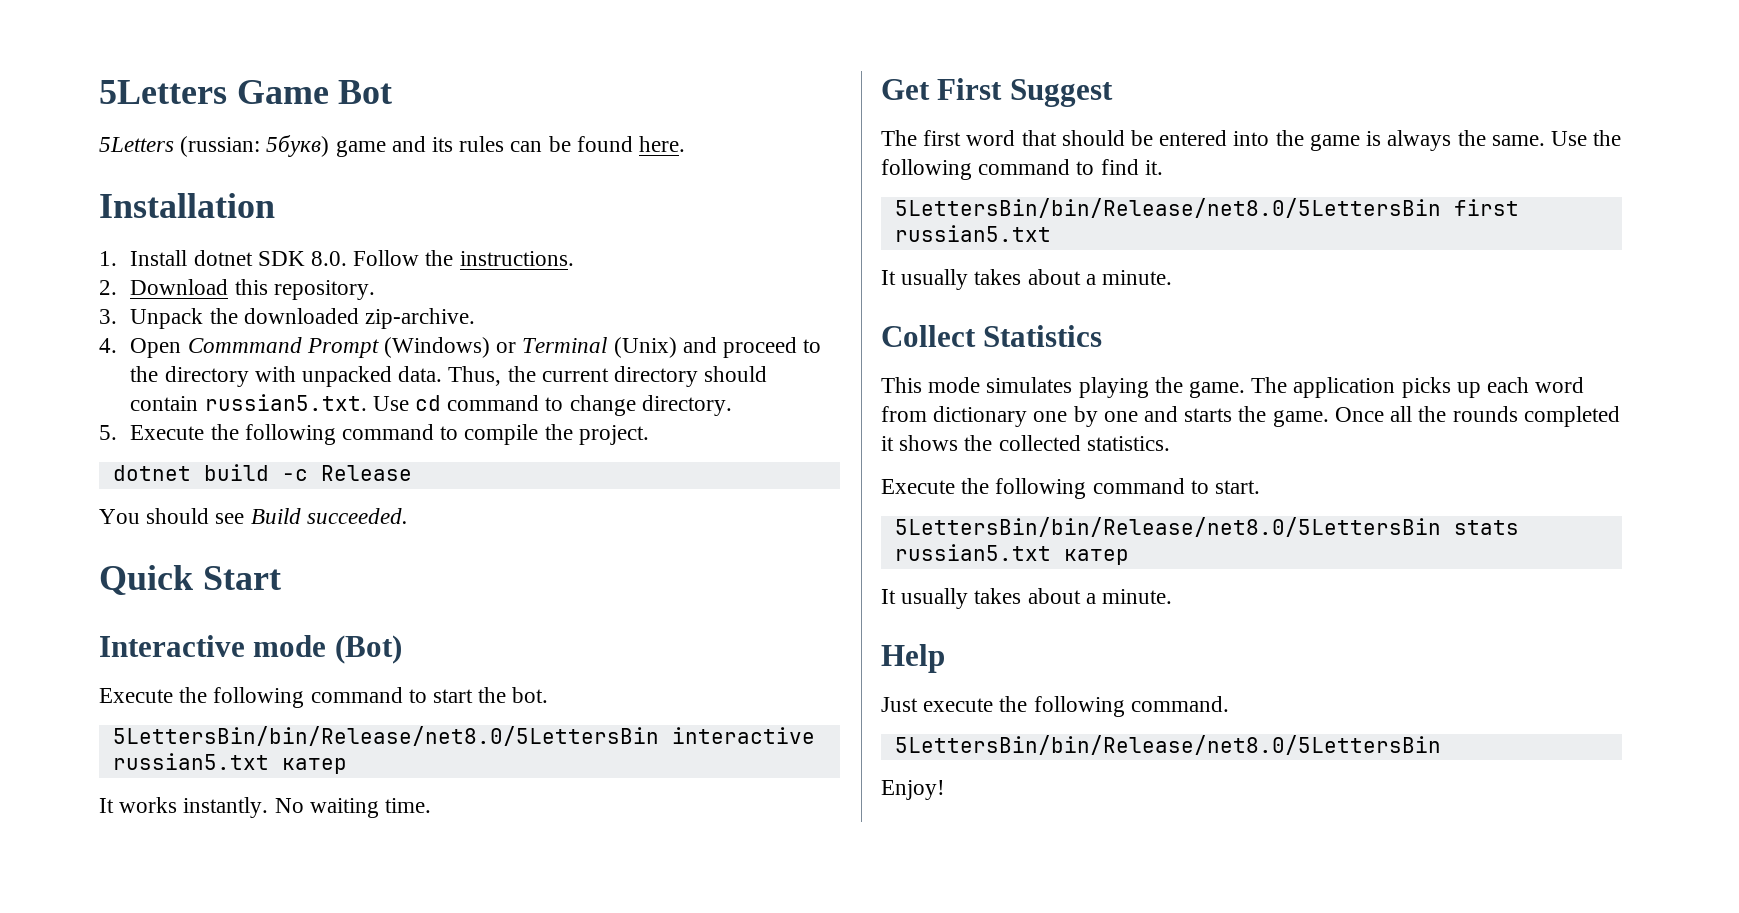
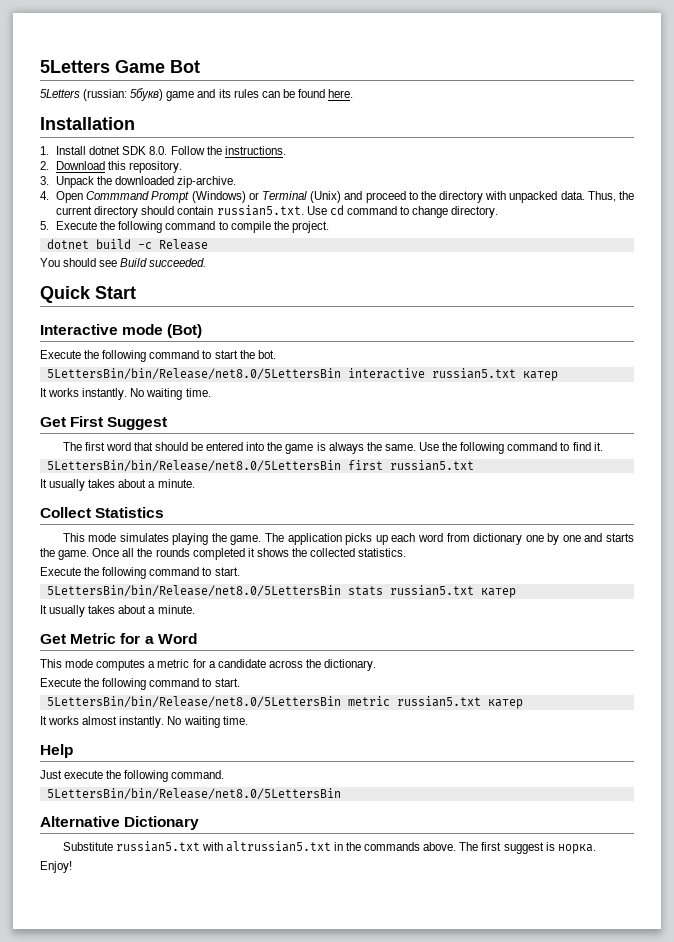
+ Get Metric for a Word
+ This mode computes a metric for a candidate across the dictionary.
+ Execute the following command to start.
+ 5LettersBin/bin/Release/net8.0/5LettersBin metric russian5.txt катер
+ It works almost instantly. No waiting time.
+ Alternative Dictionary
+ Substitute russian5.txt with altrussian5.txt in the commands above. The first suggest is норка.

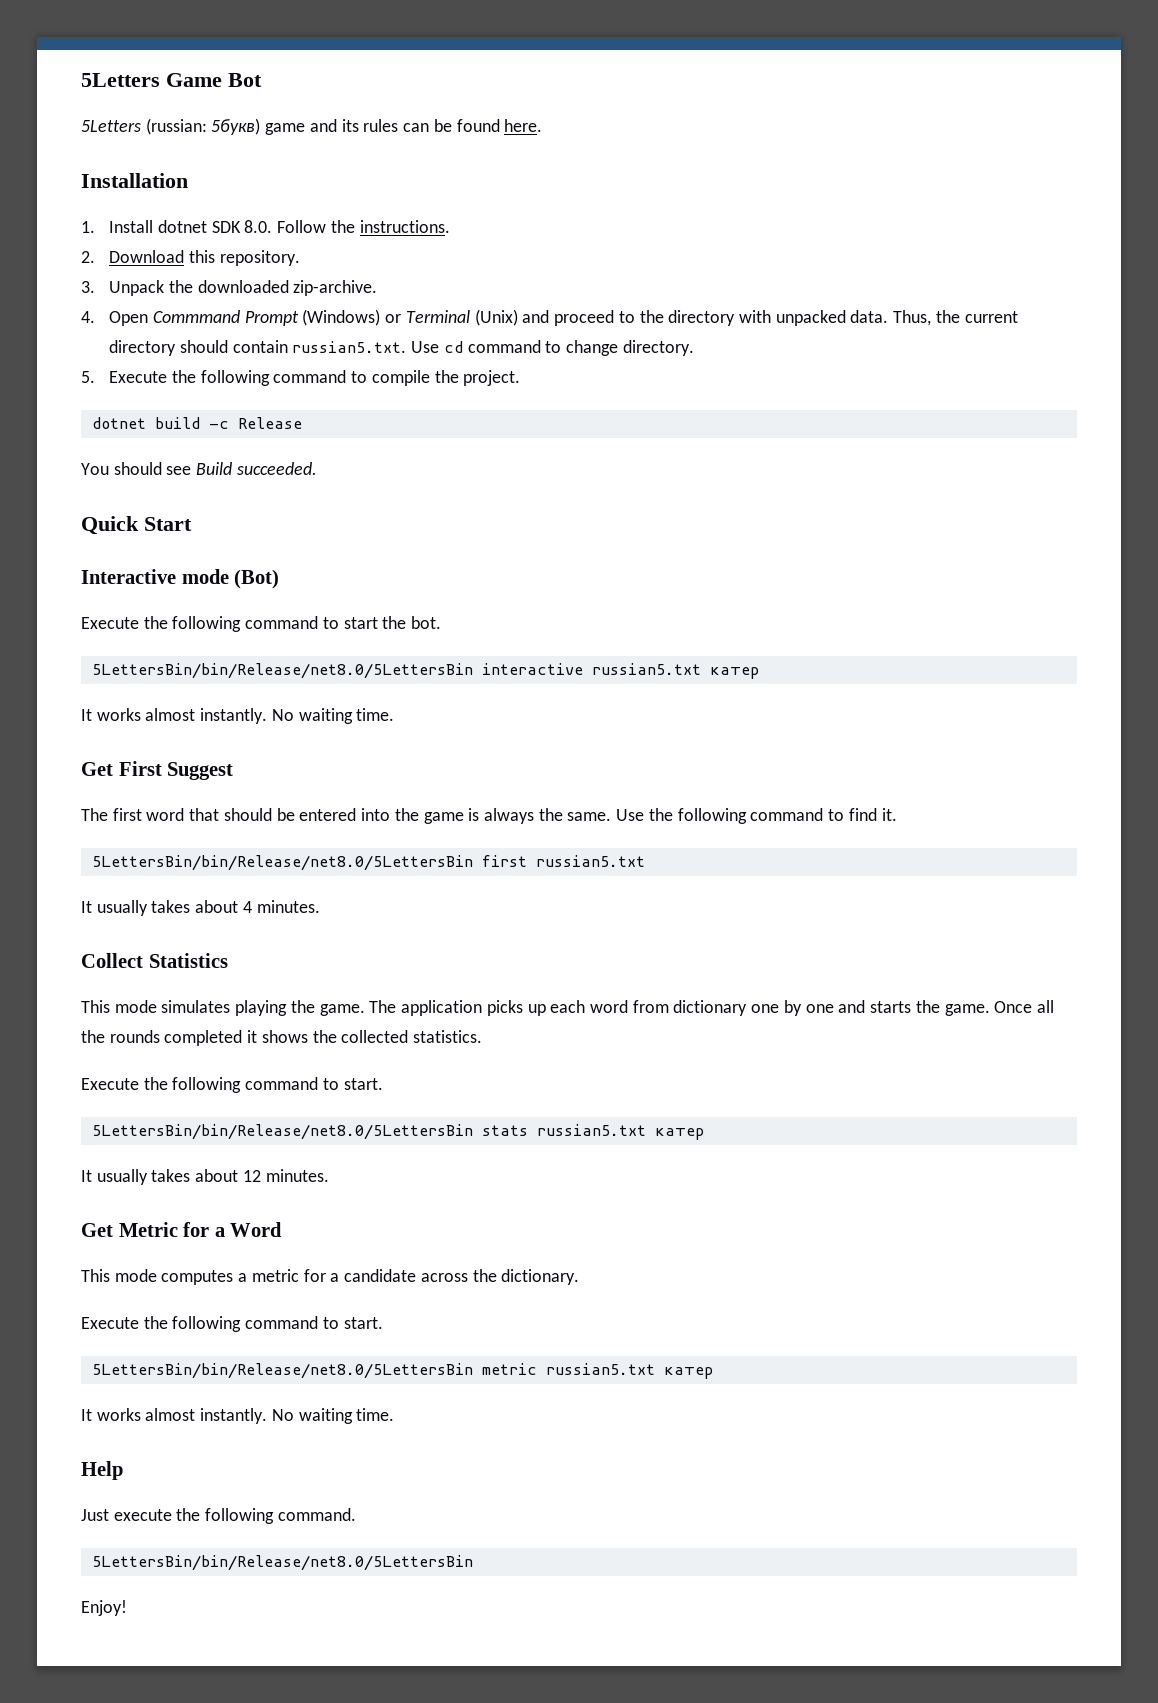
  5LettersBin/bin/Release/net8.0/5LettersBin interactive russian5.txt катер
- It works instantly.
+ It works almost instantly.
  5LettersBin/bin/Release/net8.0/5LettersBin first russian5.txt
- It usually takes about a minute.
+ It usually takes about 4 minutes.
  5LettersBin/bin/Release/net8.0/5LettersBin stats russian5.txt катер
- It usually takes about a minute.
+ It usually takes about 12 minutes.
- Alternative Dictionary
- Substitute russian5.txt with altrussian5.txt in the commands above. The first suggest is норка.

